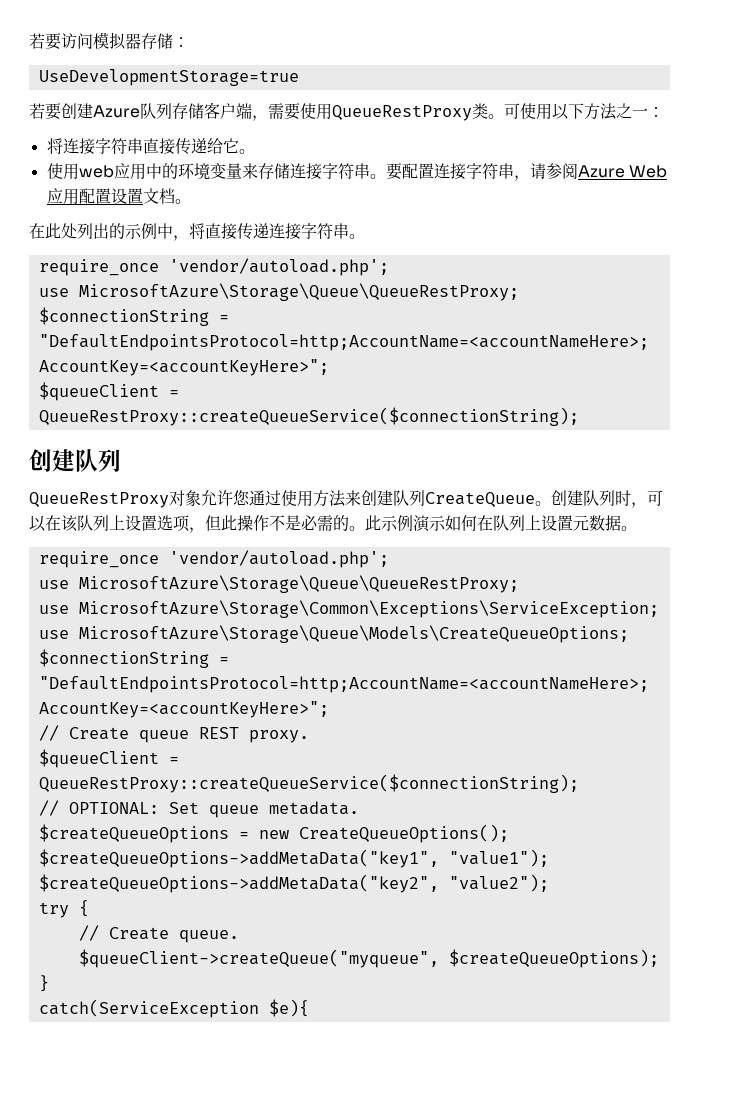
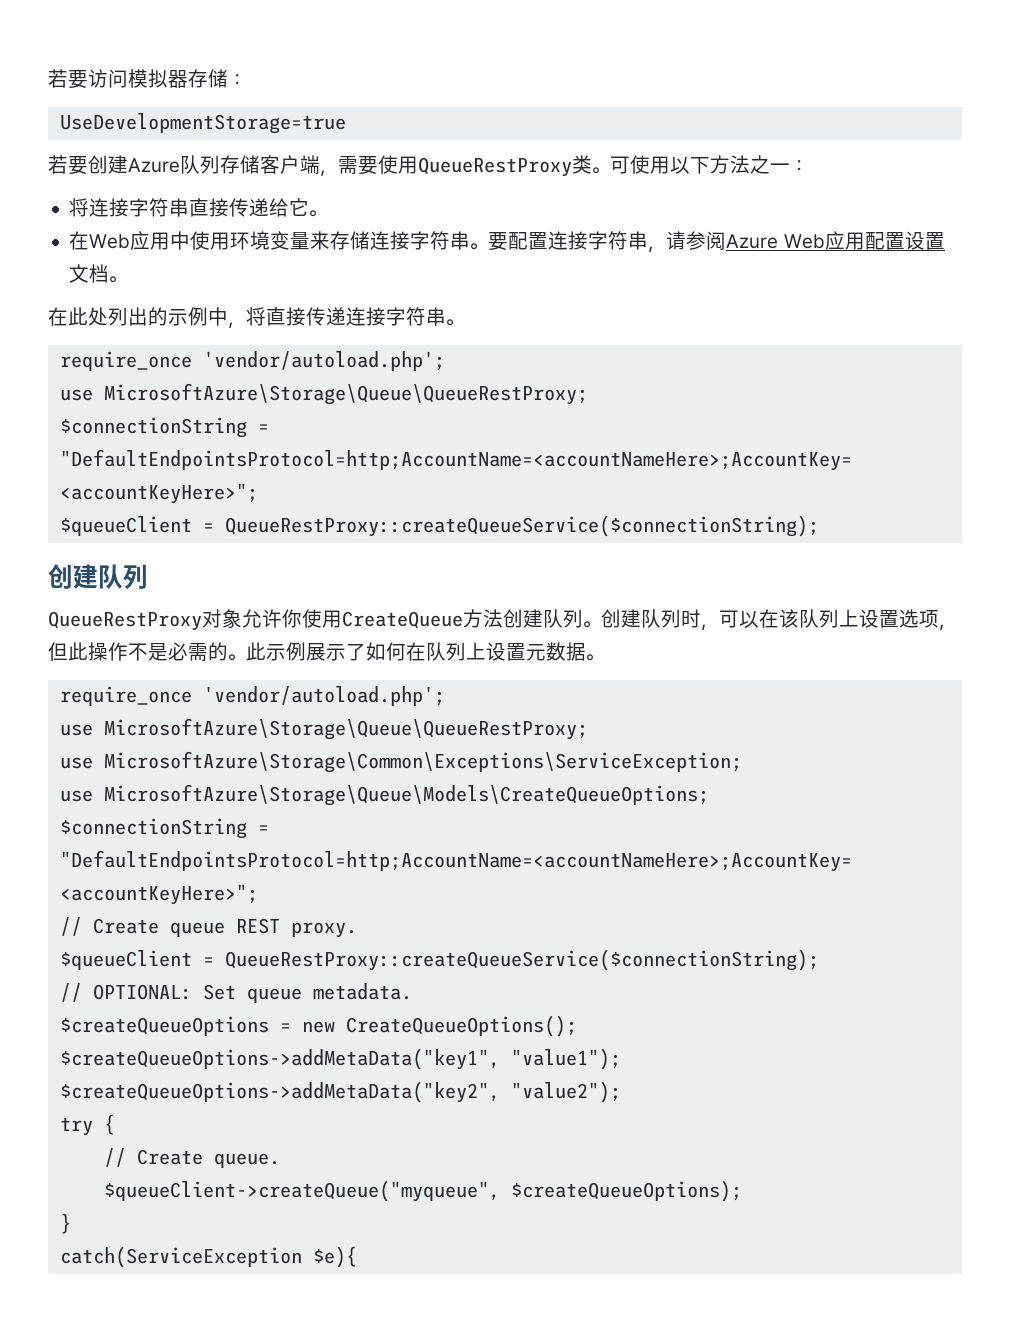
- 使用web应用中的环境变量来存储连接字符串。
+ 在Web应用中使用环境变量来存储连接字符串。
- QueueRestProxy对象允许您通过使用方法来创建队列CreateQueue。
+ QueueRestProxy对象允许你使用CreateQueue方法创建队列。
- 此示例演示如何在队列上设置元数据。
+ 此示例展示了如何在队列上设置元数据。

